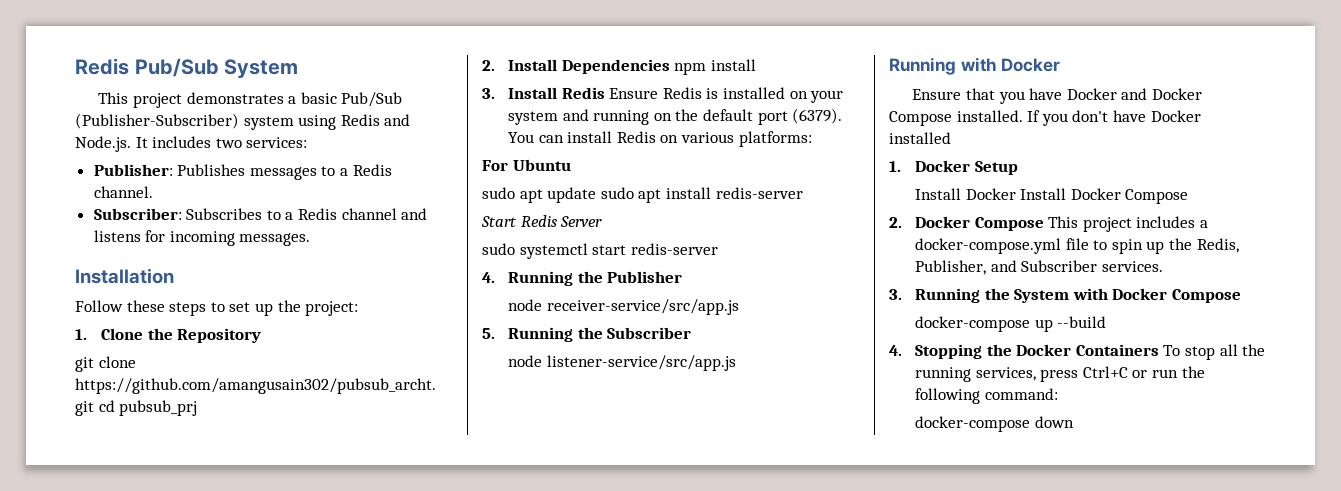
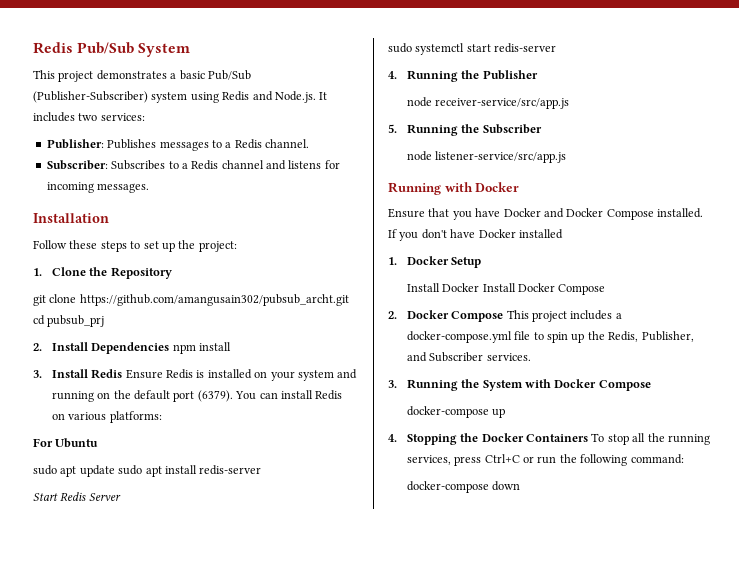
- docker-compose up --build
+ docker-compose up

